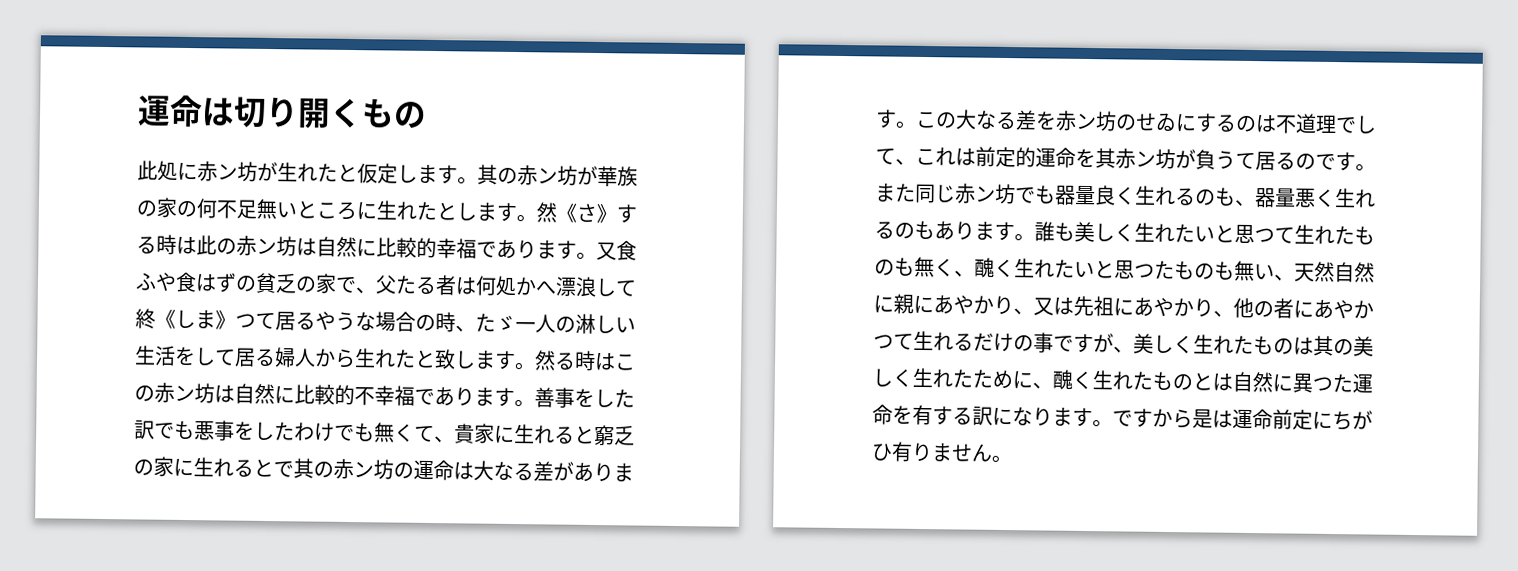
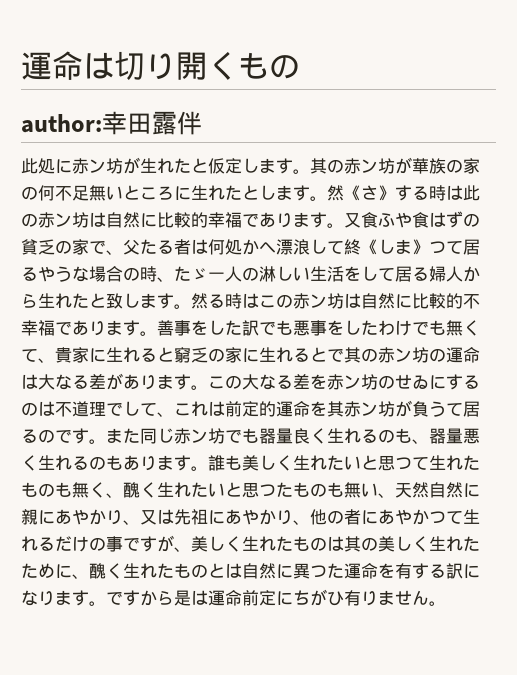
+ author:幸田露伴

